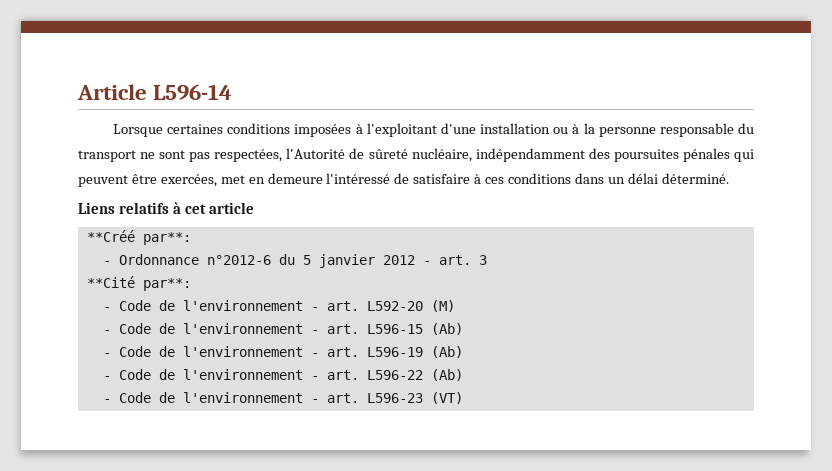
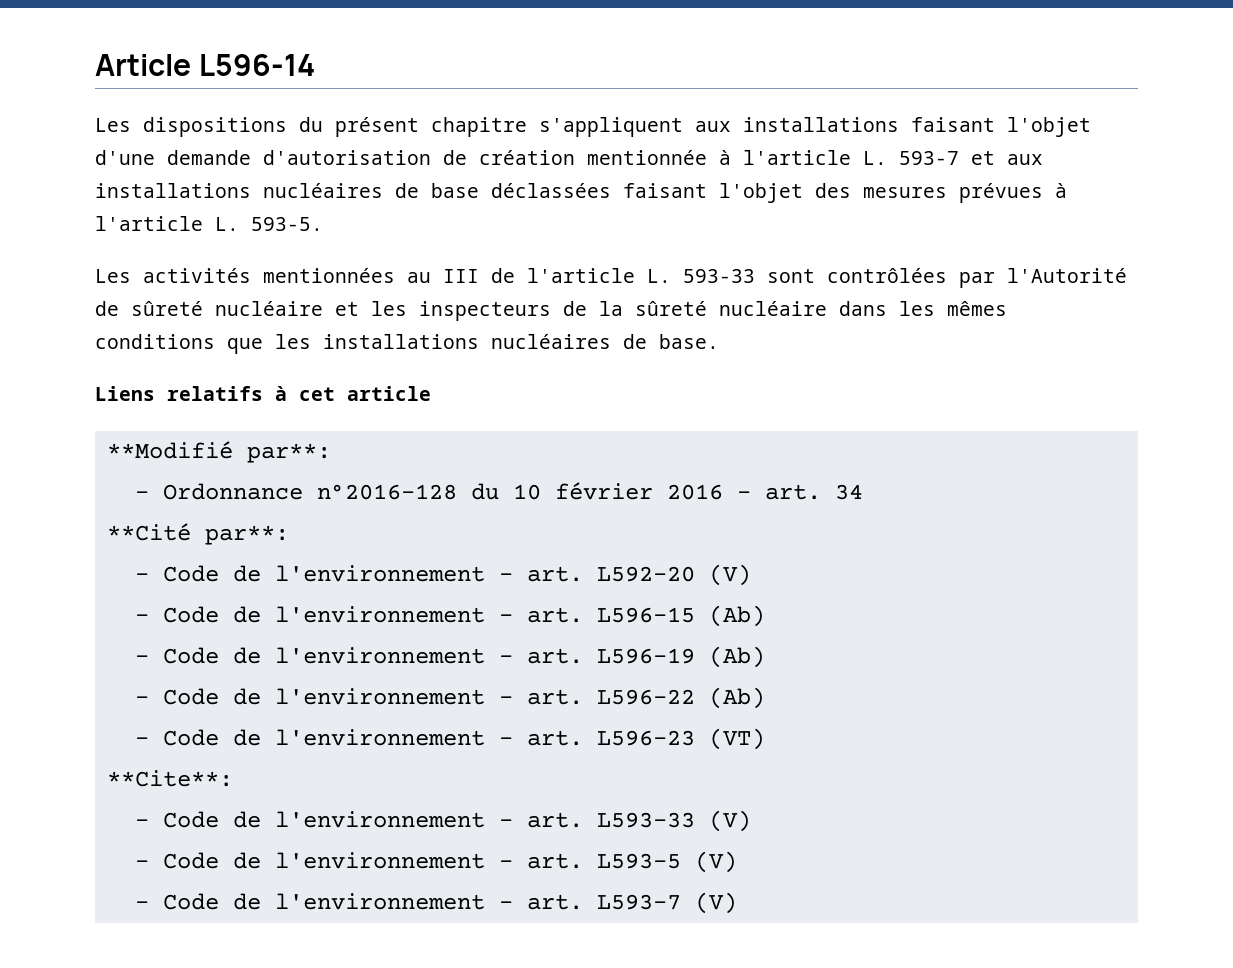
- Lorsque certaines conditions imposées à l'exploitant d'une installation ou à la personne responsable du transport ne sont pas respectées, l'Autorité de sûreté nucléaire, indépendamment des poursuites pénales qui peuvent être exercées, met en demeure l'intéressé de satisfaire à ces conditions dans un délai déterminé.
+ Les dispositions du présent chapitre s'appliquent aux installations faisant l'objet d'une demande d'autorisation de création mentionnée à l'article L. 593-7 et aux installations nucléaires de base déclassées faisant l'objet des mesures prévues à l'article L. 593-5.
+ Les activités mentionnées au III de l'article L. 593-33 sont contrôlées par l'Autorité de sûreté nucléaire et les inspecteurs de la sûreté nucléaire dans les mêmes conditions que les installations nucléaires de base.
- **Créé par**:
+ **Modifié par**:
- - Ordonnance n°2012-6 du 5 janvier 2012 - art. 3
+ - Ordonnance n°2016-128 du 10 février 2016 - art. 34
- - Code de l'environnement - art. L592-20 (M)
+ - Code de l'environnement - art. L592-20 (V)
+ **Cite**:
+ - Code de l'environnement - art. L593-33 (V)
+ - Code de l'environnement - art. L593-5 (V)
+ - Code de l'environnement - art. L593-7 (V)

